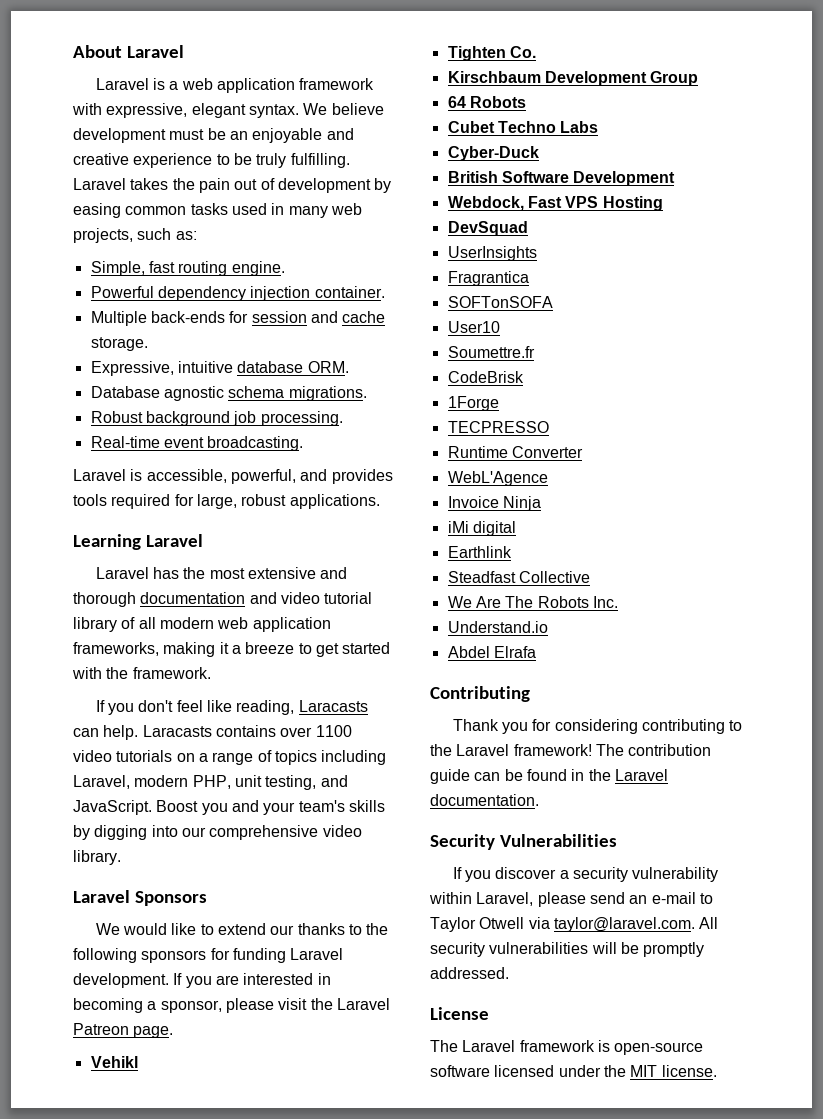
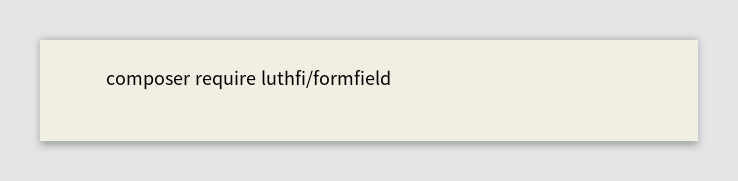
- About Laravel
- Laravel is a web application framework with expressive, elegant syntax. We believe development must be an enjoyable and creative experience to be truly fulfilling. Laravel takes the pain out of development by easing common tasks used in many web projects, such as:
- Simple, fast routing engine.
- Powerful dependency injection container.
- Multiple back-ends for session and cache storage.
- Expressive, intuitive database ORM.
- Database agnostic schema migrations.
- Robust background job processing.
- Real-time event broadcasting.
- Laravel is accessible, powerful, and provides tools required for large, robust applications.
- Learning Laravel
- Laravel has the most extensive and thorough documentation and video tutorial library of all modern web application frameworks, making it a breeze to get started with the framework.
- If you don't feel like reading, Laracasts can help. Laracasts contains over 1100 video tutorials on a range of topics including Laravel, modern PHP, unit testing, and JavaScript. Boost you and your team's skills by digging into our comprehensive video library.
- Laravel Sponsors
- We would like to extend our thanks to the following sponsors for funding Laravel development. If you are interested in becoming a sponsor, please visit the Laravel Patreon page.
- Vehikl
- Tighten Co.
- Kirschbaum Development Group
- 64 Robots
- Cubet Techno Labs
- Cyber-Duck
- British Software Development
- Webdock, Fast VPS Hosting
- DevSquad
- UserInsights
- Fragrantica
- SOFTonSOFA
- User10
- Soumettre.fr
- CodeBrisk
- 1Forge
- TECPRESSO
- Runtime Converter
- WebL'Agence
- Invoice Ninja
- iMi digital
- Earthlink
- Steadfast Collective
- We Are The Robots Inc.
- Understand.io
- Abdel Elrafa
- Contributing
- Thank you for considering contributing to the Laravel framework! The contribution guide can be found in the Laravel documentation.
- Security Vulnerabilities
- If you discover a security vulnerability within Laravel, please send an e-mail to Taylor Otwell via taylor@laravel.com. All security vulnerabilities will be promptly addressed.
- License
- The Laravel framework is open-source software licensed under the MIT license.
+ composer require luthfi/formfield

